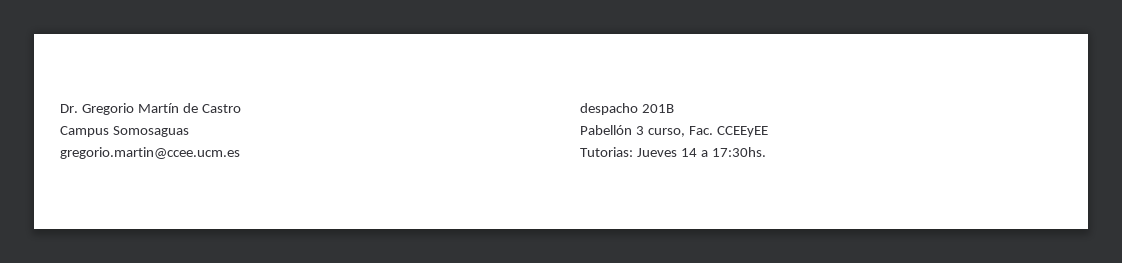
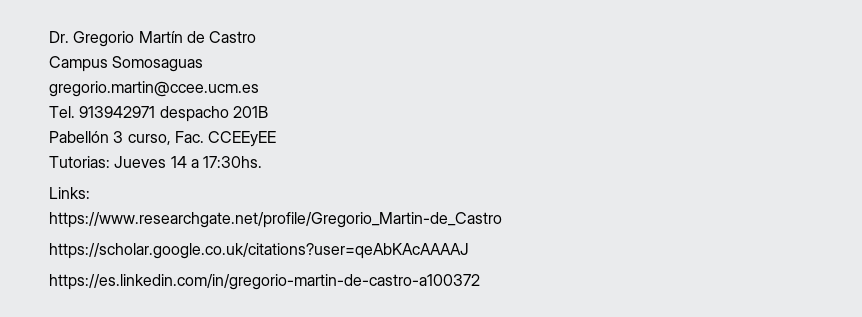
- despacho 201B
+ Tel. 913942971 despacho 201B
+ Links:
+ https://www.researchgate.net/profile/Gregorio_Martin-de_Castro
+ https://scholar.google.co.uk/citations?user=qeAbKAcAAAAJ
+ https://es.linkedin.com/in/gregorio-martin-de-castro-a100372

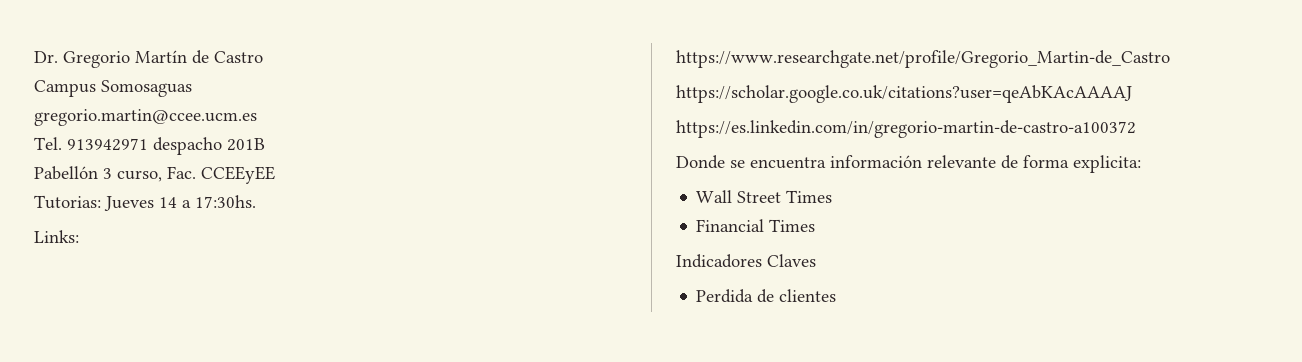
+ Donde se encuentra información relevante de forma explicita:
+ Wall Street Times
+ Financial Times
+ Indicadores Claves
+ Perdida de clientes

